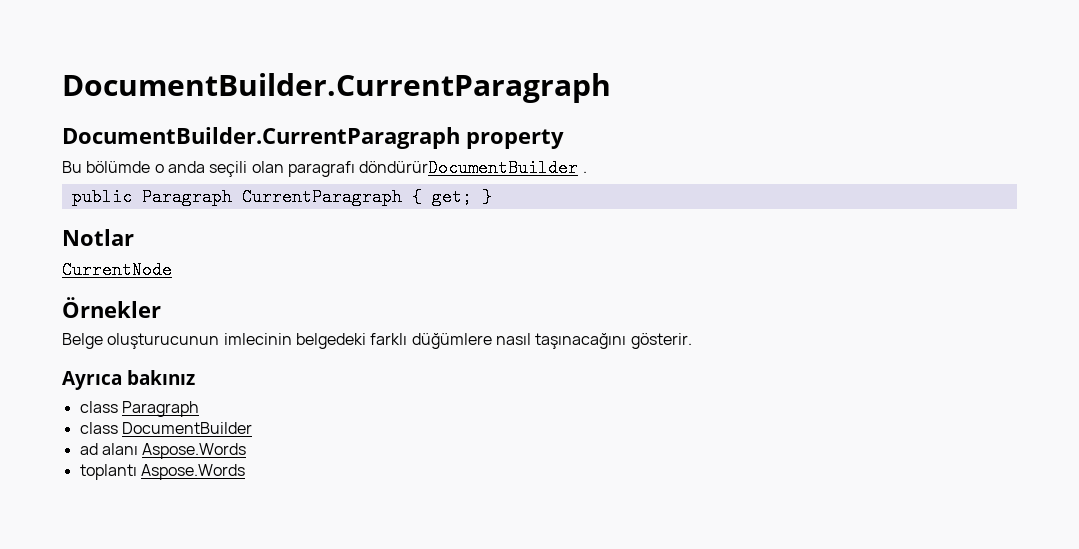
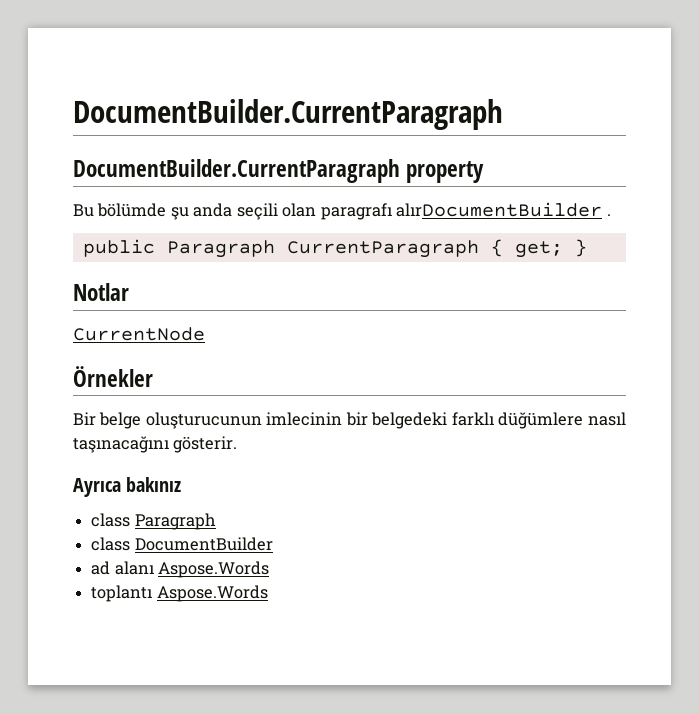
- Bu bölümde o anda seçili olan paragrafı döndürürDocumentBuilder .
+ Bu bölümde şu anda seçili olan paragrafı alırDocumentBuilder .
- Belge oluşturucunun imlecinin belgedeki farklı düğümlere nasıl taşınacağını gösterir.
+ Bir belge oluşturucunun imlecinin bir belgedeki farklı düğümlere nasıl taşınacağını gösterir.

